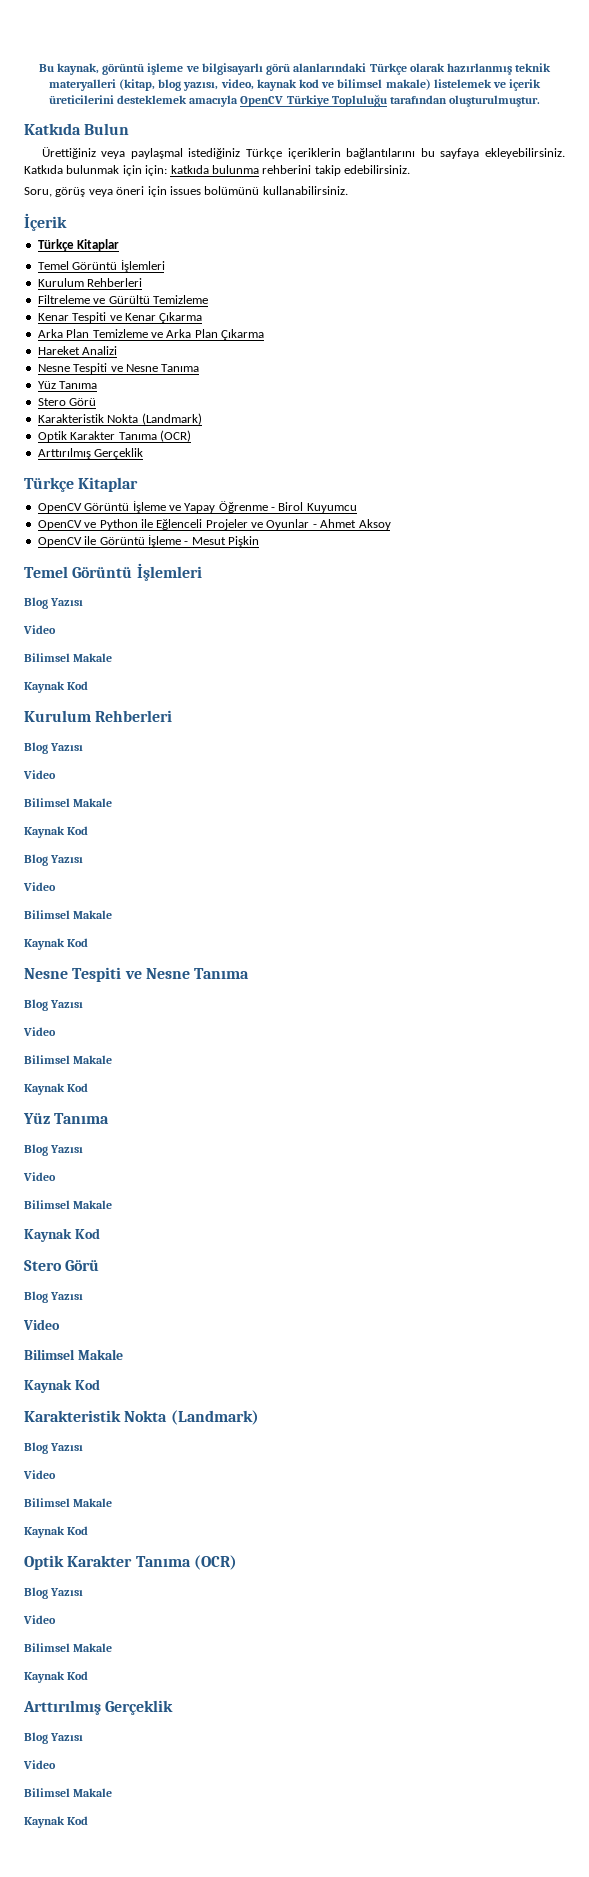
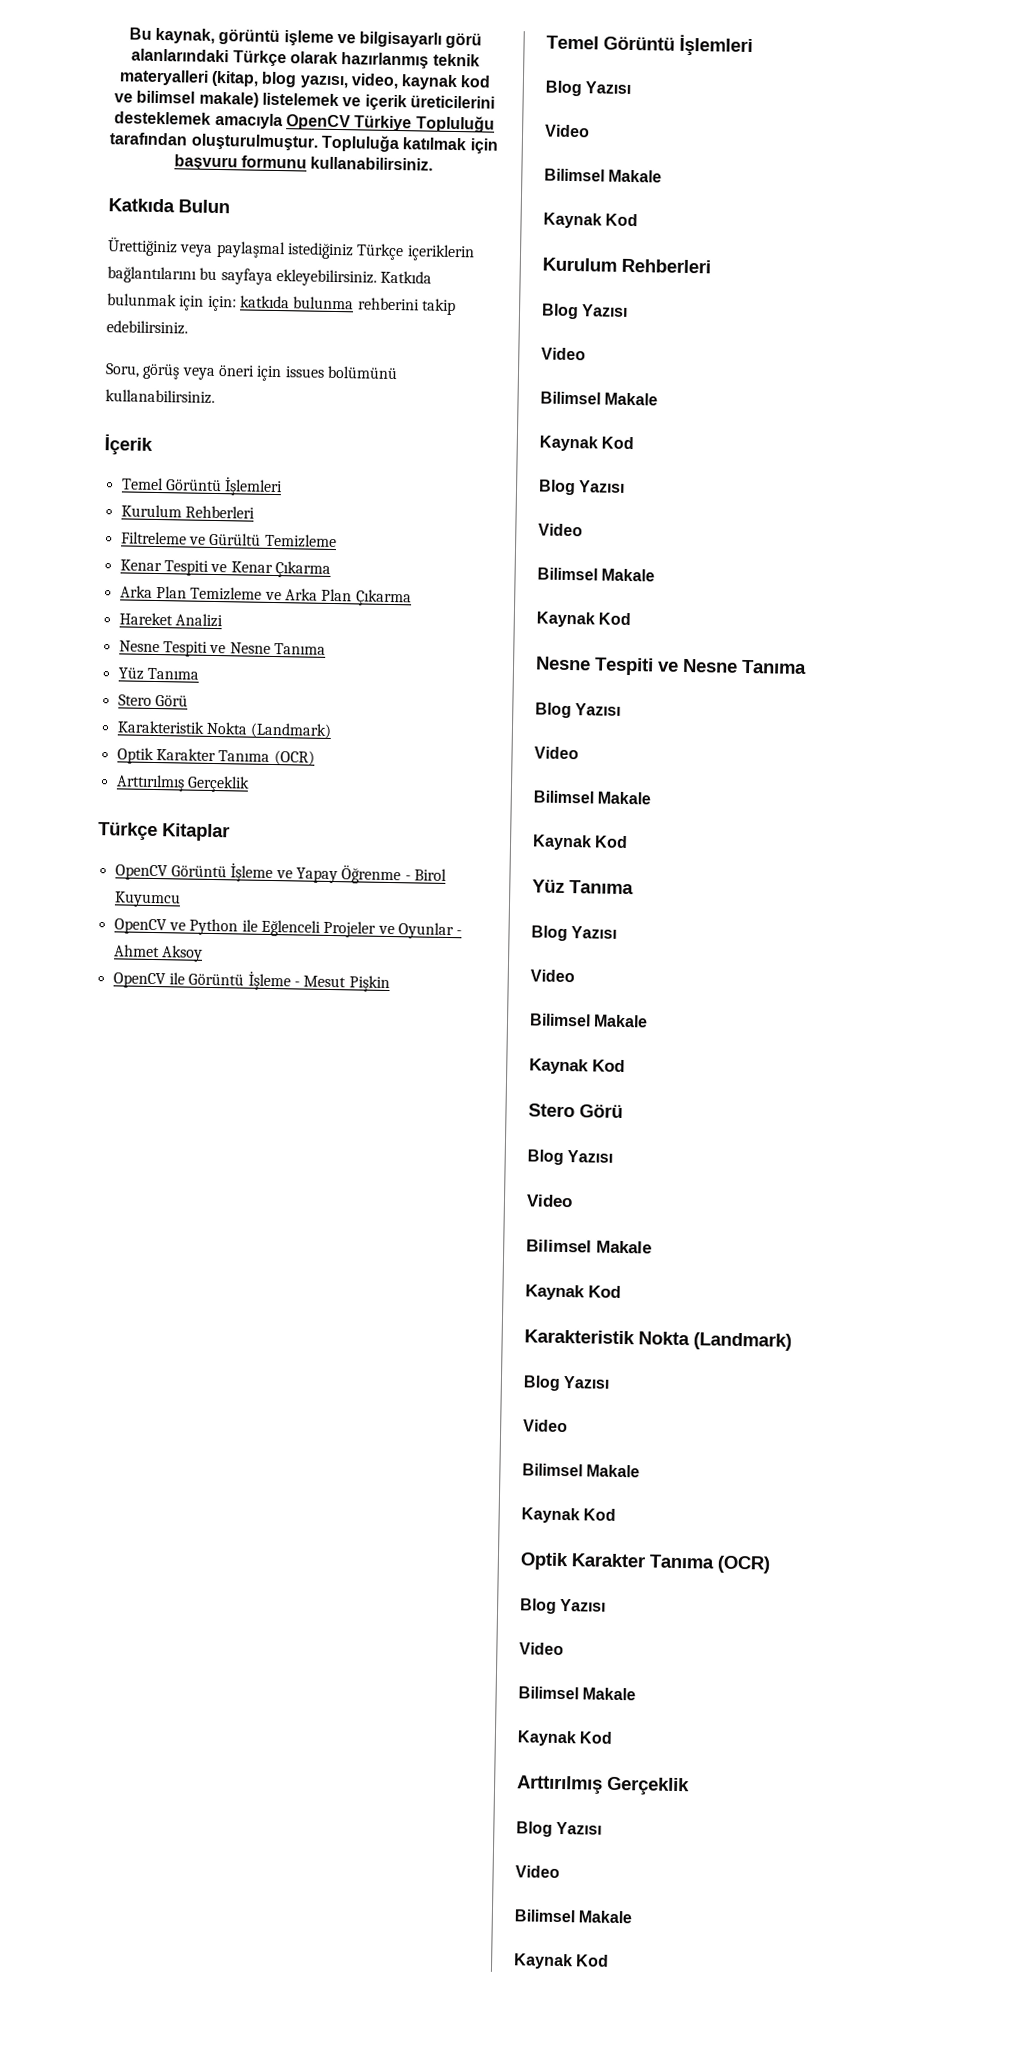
+ Topluluğa katılmak için başvuru formunu kullanabilirsiniz.
  İçerik
- Türkçe Kitaplar

